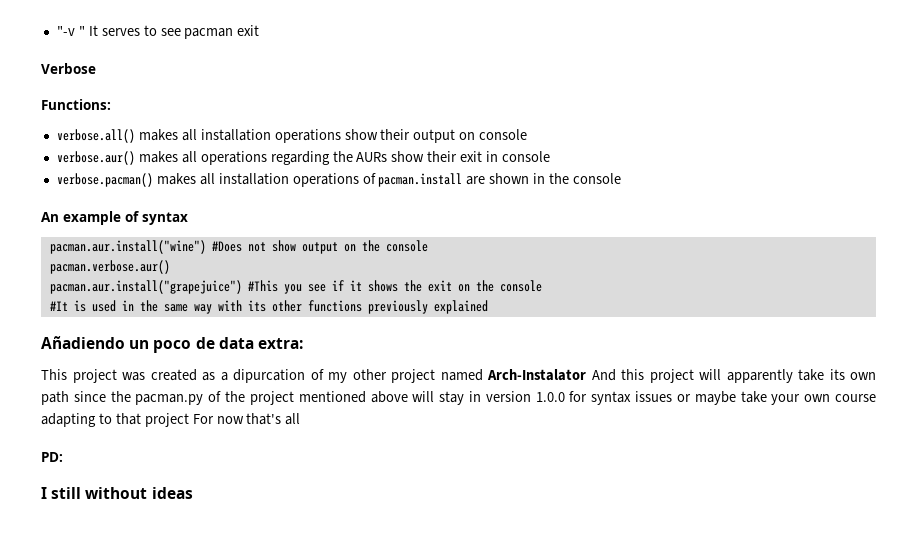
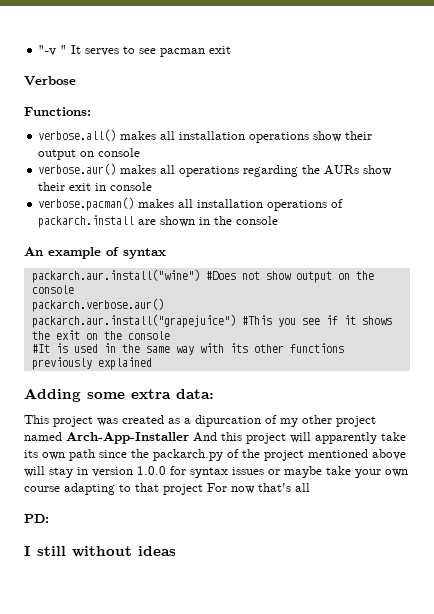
- verbose.pacman() makes all installation operations of pacman.install are shown in the console
+ verbose.pacman() makes all installation operations of packarch.install are shown in the console
- pacman.aur.install("wine") #Does not show output on the console
+ packarch.aur.install("wine") #Does not show output on the console
- pacman.verbose.aur()
- pacman.aur.install("grapejuice") #This you see if it shows the exit on the console
+ packarch.verbose.aur()
+ packarch.aur.install("grapejuice") #This you see if it shows the exit on the console
- Añadiendo un poco de data extra:
+ Adding some extra data:
- This project was created as a dipurcation of my other project named Arch-Instalator And this project will apparently take its own path since the pacman.py of the project mentioned above will stay in version 1.0.0 for syntax issues or maybe take your own course adapting to that project For now that's all
+ This project was created as a dipurcation of my other project named Arch-App-Installer And this project will apparently take its own path since the packarch.py of the project mentioned above will stay in version 1.0.0 for syntax issues or maybe take your own course adapting to that project For now that's all

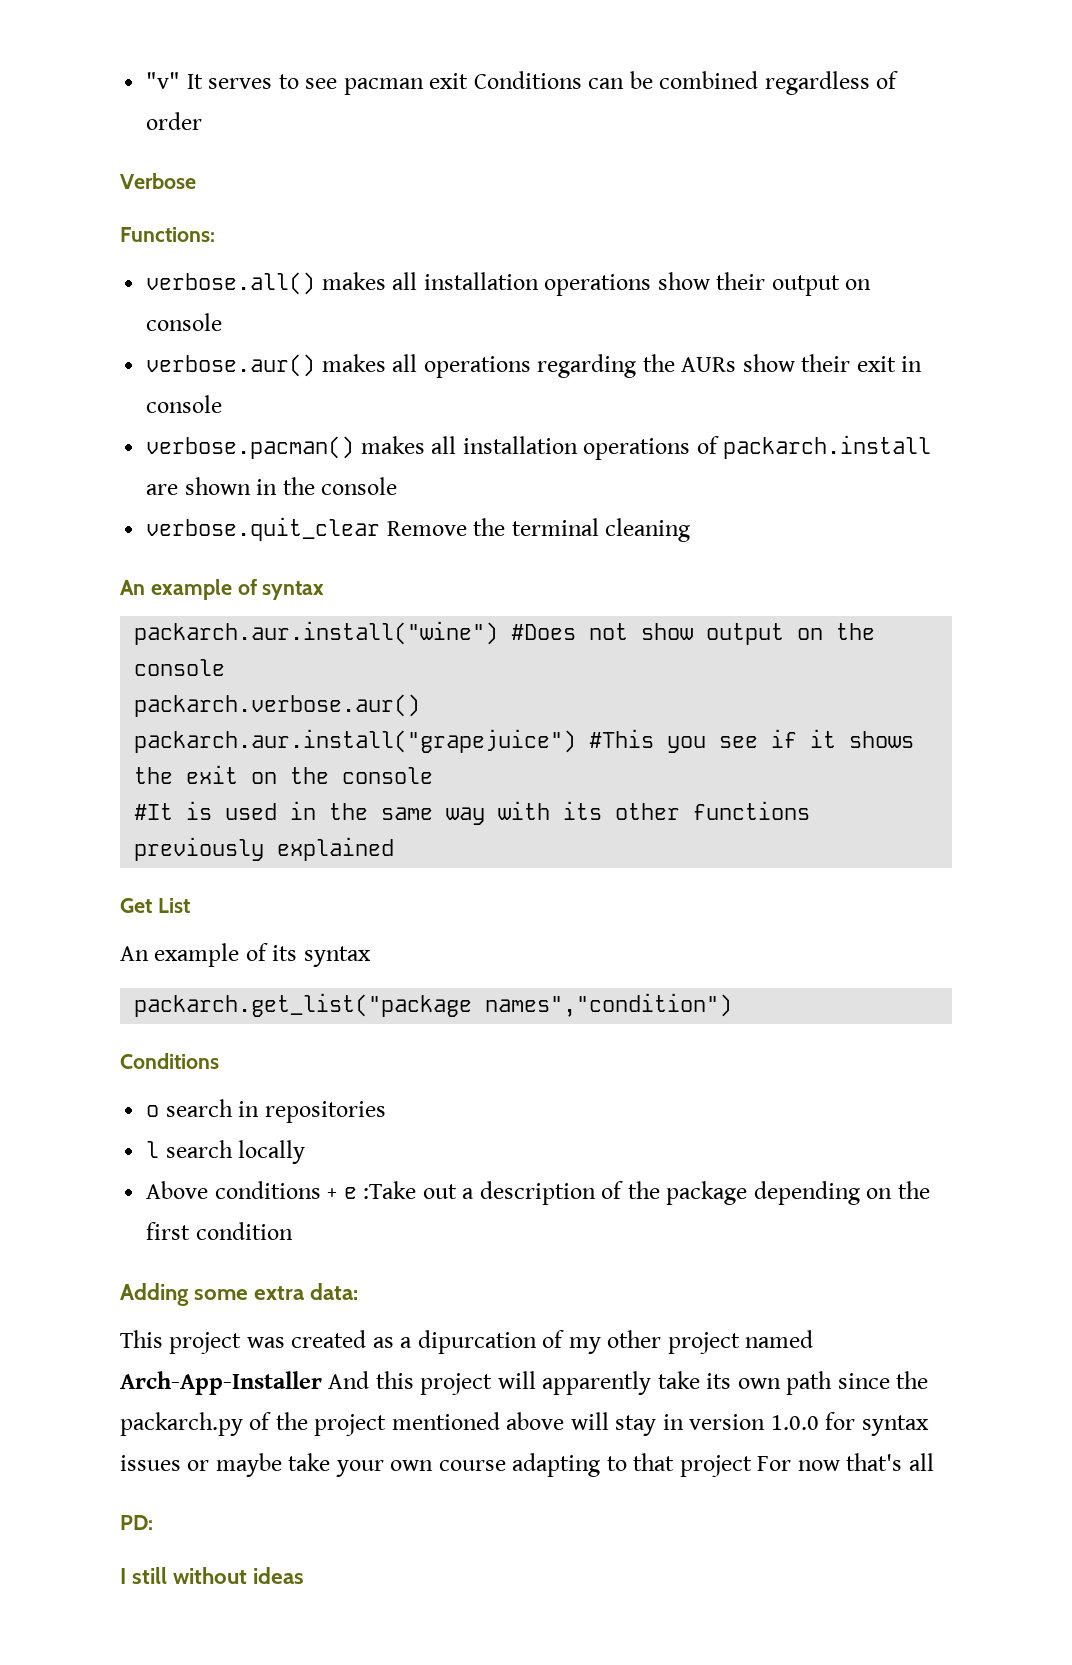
- "-v " It serves to see pacman exit
+ "v" It serves to see pacman exit Conditions can be combined regardless of order
+ verbose.quit_clear Remove the terminal cleaning
+ Get List
+ An example of its syntax
+ packarch.get_list("package names","condition")
+ Conditions
+ o search in repositories
+ l search locally
+ Above conditions + e :Take out a description of the package depending on the first condition

